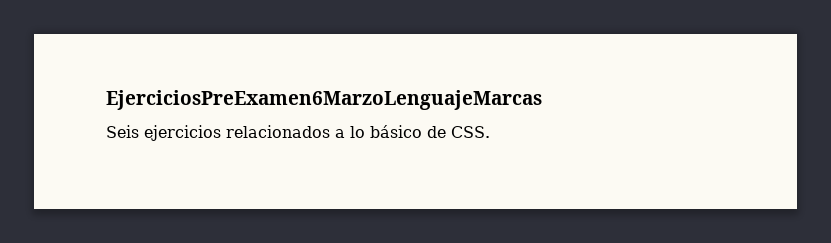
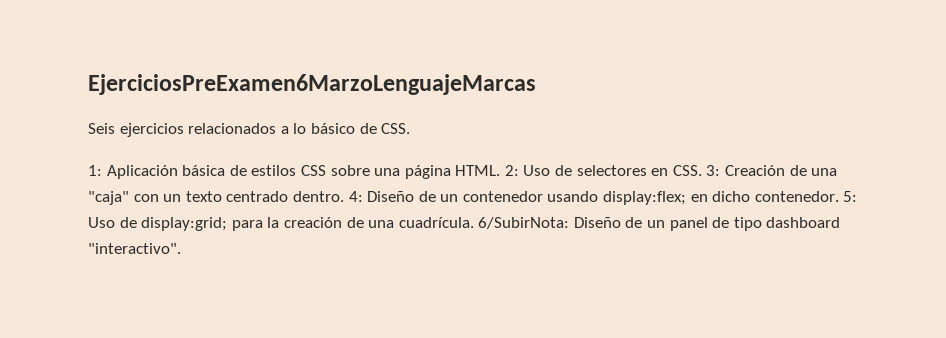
+ 1: Aplicación básica de estilos CSS sobre una página HTML. 2: Uso de selectores en CSS. 3: Creación de una "caja" con un texto centrado dentro. 4: Diseño de un contenedor usando display:flex; en dicho contenedor. 5: Uso de display:grid; para la creación de una cuadrícula. 6/SubirNota: Diseño de un panel de tipo dashboard "interactivo".

